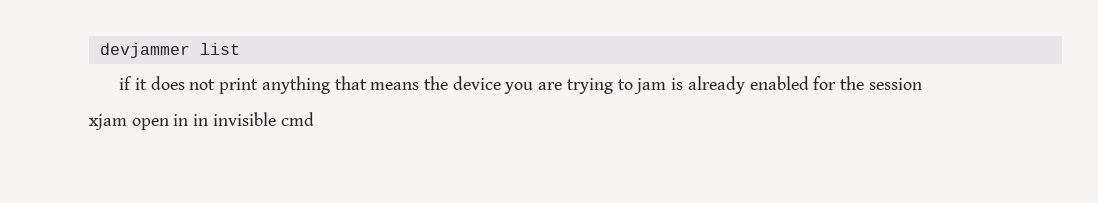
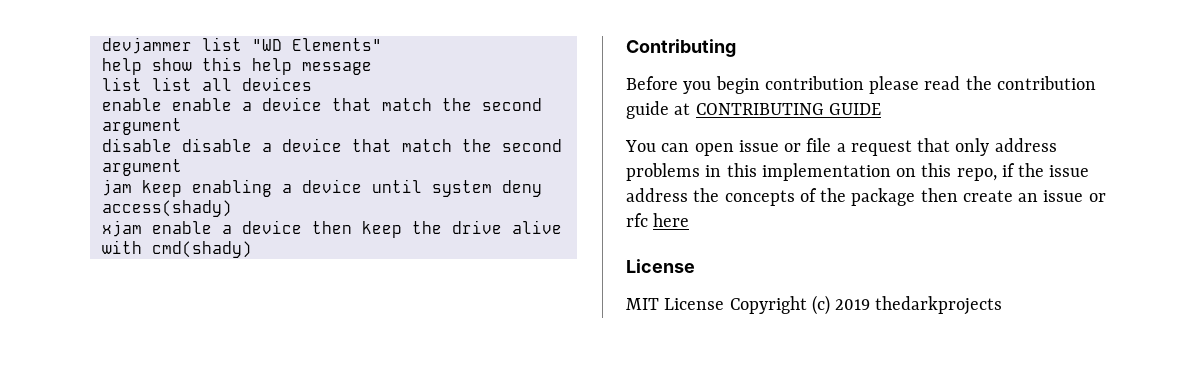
- devjammer list
- if it does not print anything that means the device you are trying to jam is already enabled for the session
- xjam open in in invisible cmd
+ devjammer list "WD Elements"
+ help show this help message
+ list list all devices
+ enable enable a device that match the second argument
+ disable disable a device that match the second argument
+ jam keep enabling a device until system deny access(shady)
+ xjam enable a device then keep the drive alive with cmd(shady)
+ Contributing
+ Before you begin contribution please read the contribution guide at CONTRIBUTING GUIDE
+ You can open issue or file a request that only address problems in this implementation on this repo, if the issue address the concepts of the package then create an issue or rfc here
+ License
+ MIT License Copyright (c) 2019 thedarkprojects

